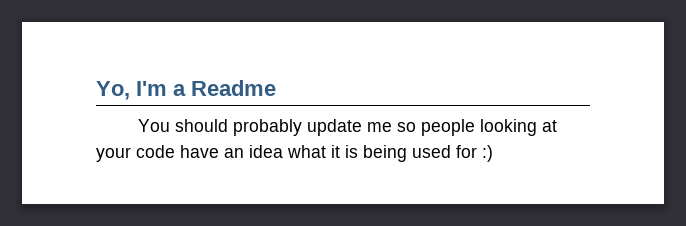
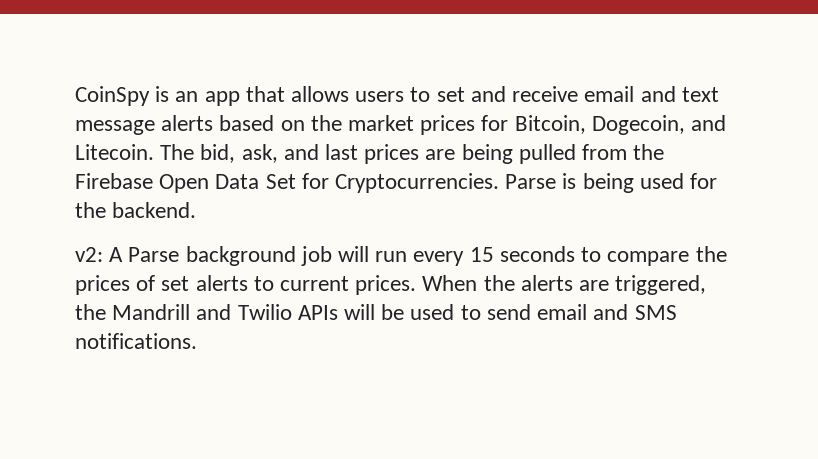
- Yo, I'm a Readme
- You should probably update me so people looking at your code have an idea what it is being used for :)
+ CoinSpy is an app that allows users to set and receive email and text message alerts based on the market prices for Bitcoin, Dogecoin, and Litecoin. The bid, ask, and last prices are being pulled from the Firebase Open Data Set for Cryptocurrencies. Parse is being used for the backend.
+ v2: A Parse background job will run every 15 seconds to compare the prices of set alerts to current prices. When the alerts are triggered, the Mandrill and Twilio APIs will be used to send email and SMS notifications.

